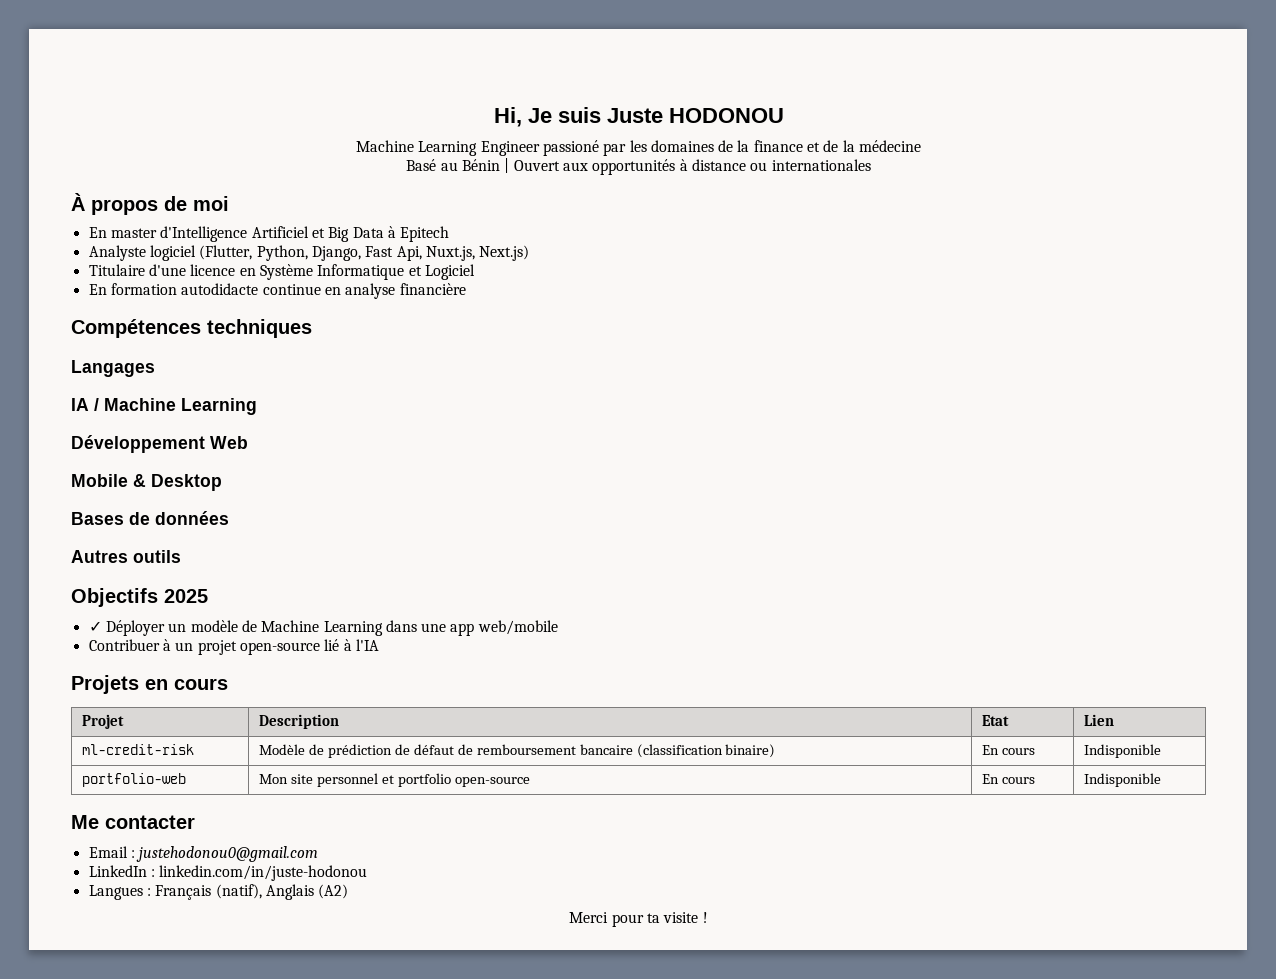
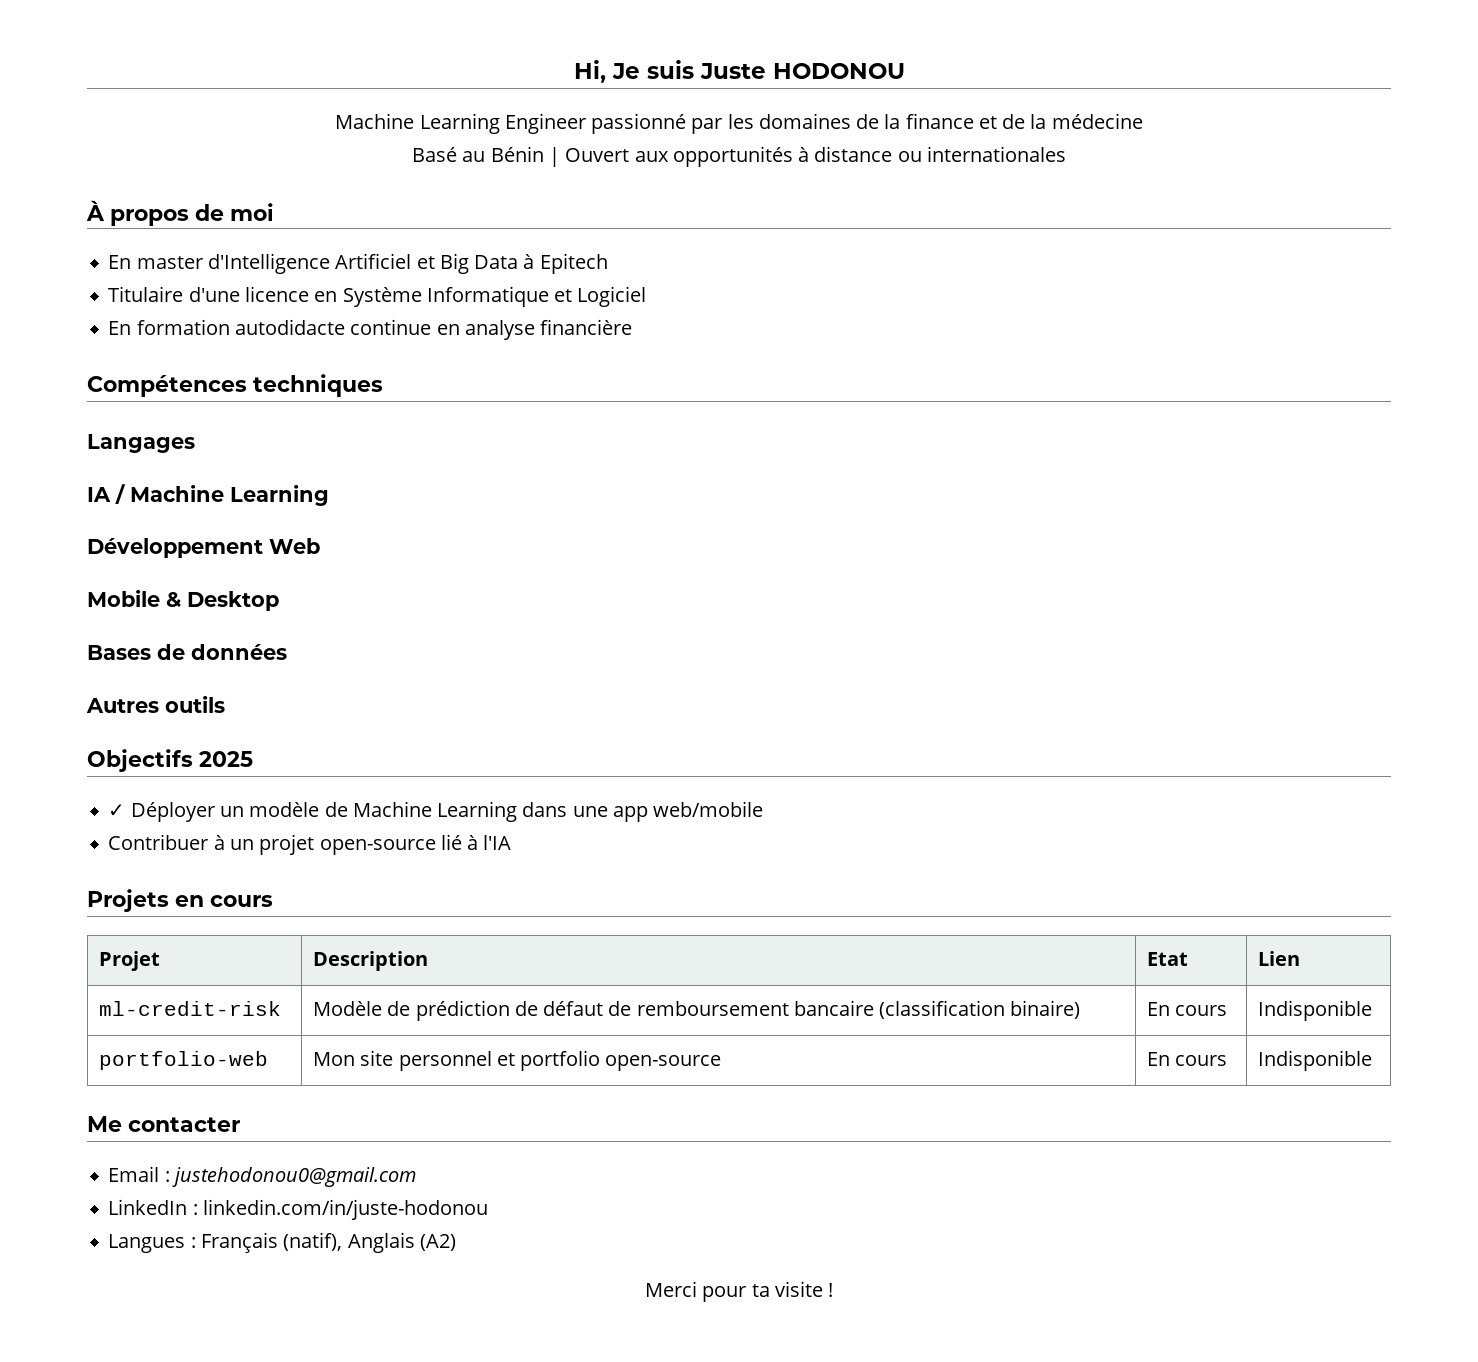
- Machine Learning Engineer passioné par les domaines de la finance et de la médecine
+ Machine Learning Engineer passionné par les domaines de la finance et de la médecine
- Analyste logiciel (Flutter, Python, Django, Fast Api, Nuxt.js, Next.js)

